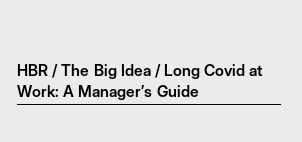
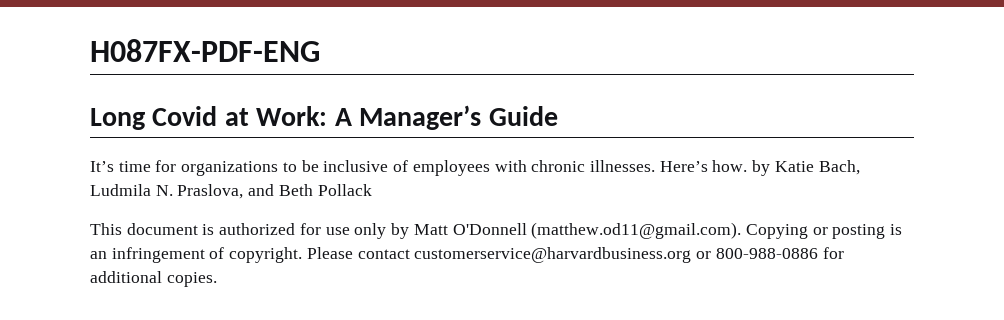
- HBR / The Big Idea / Long Covid at Work: A Manager’s Guide
+ H087FX-PDF-ENG
+ Long Covid at Work: A Manager’s Guide
+ It’s time for organizations to be inclusive of employees with chronic illnesses. Here’s how. by Katie Bach, Ludmila N. Praslova, and Beth Pollack
+ This document is authorized for use only by Matt O'Donnell (matthew.od11@gmail.com). Copying or posting is an infringement of copyright. Please contact customerservice@harvardbusiness.org or 800-988-0886 for additional copies.

